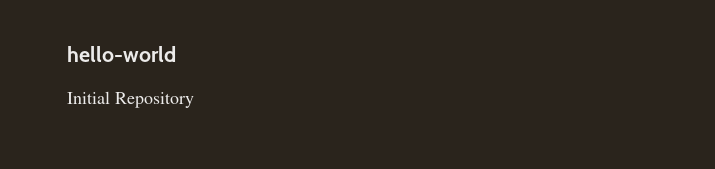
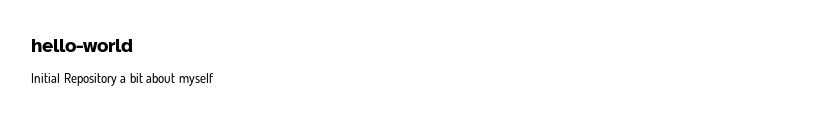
- Initial Repository
+ Initial Repository a bit about myself

